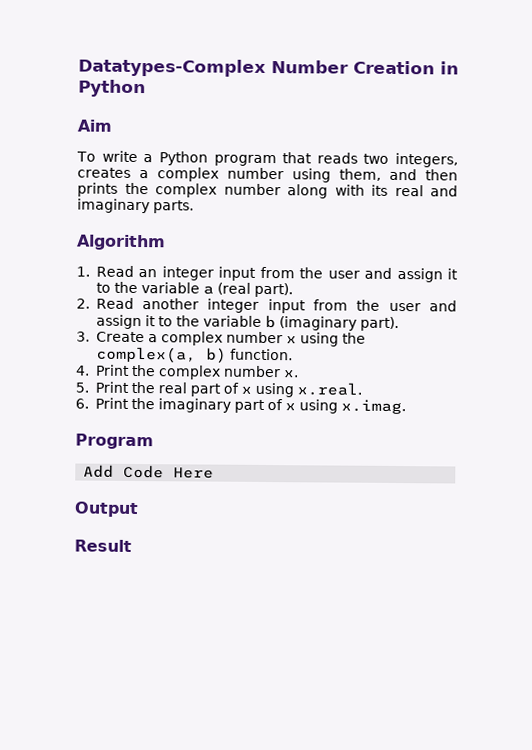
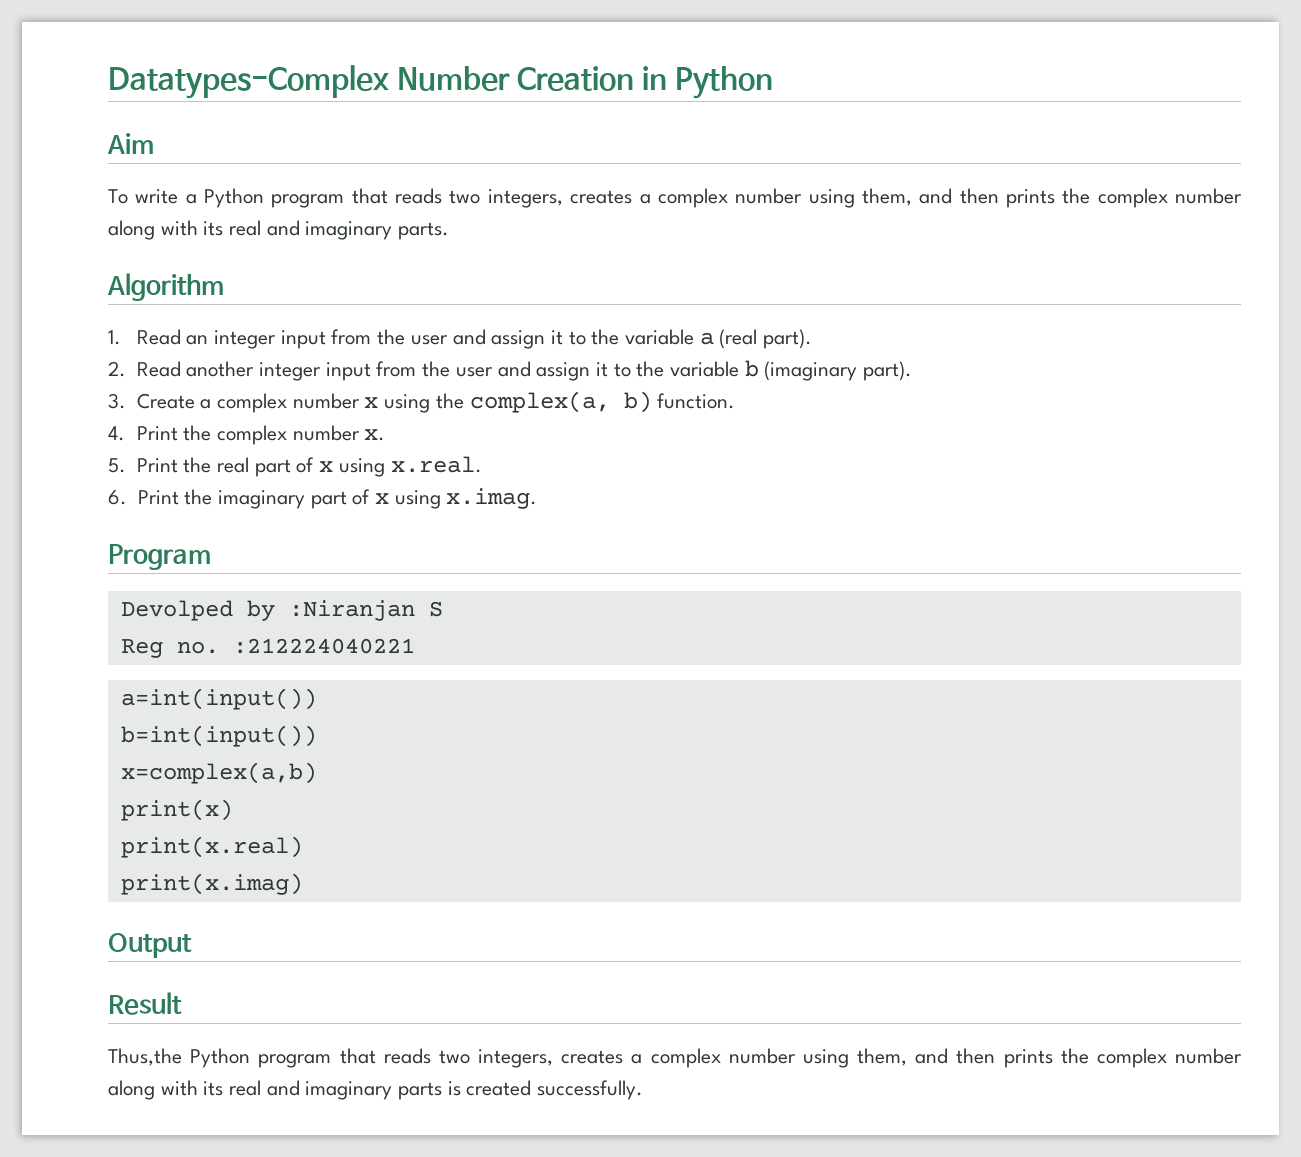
- Add Code Here
+ Devolped by :Niranjan S
+ Reg no. :212224040221
+ a=int(input())
+ b=int(input())
+ x=complex(a,b)
+ print(x)
+ print(x.real)
+ print(x.imag)
  Output
  Result
+ Thus,the Python program that reads two integers, creates a complex number using them, and then prints the complex number along with its real and imaginary parts is created successfully.

